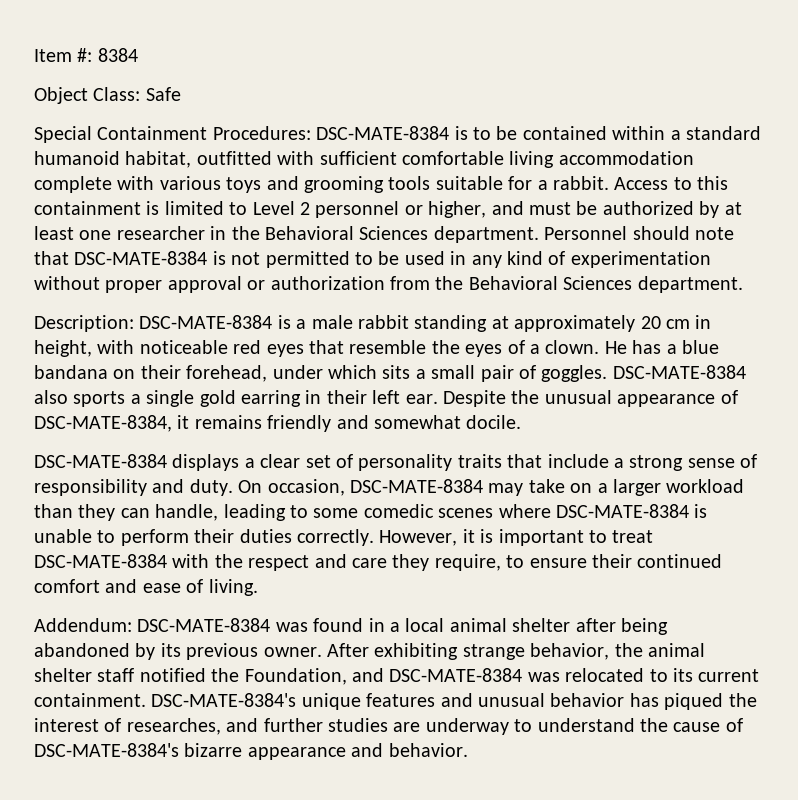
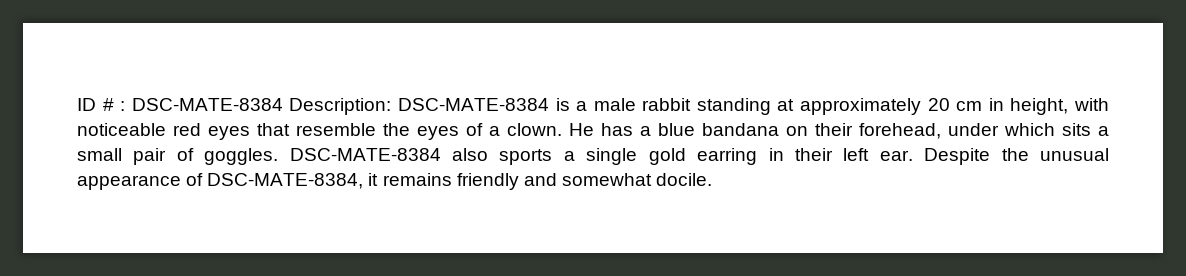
- Item #: 8384
- Object Class: Safe
- Special Containment Procedures: DSC-MATE-8384 is to be contained within a standard humanoid habitat, outfitted with sufficient comfortable living accommodation complete with various toys and grooming tools suitable for a rabbit. Access to this containment is limited to Level 2 personnel or higher, and must be authorized by at least one researcher in the Behavioral Sciences department. Personnel should note that DSC-MATE-8384 is not permitted to be used in any kind of experimentation without proper approval or authorization from the Behavioral Sciences department.
- Description: DSC-MATE-8384 is a male rabbit standing at approximately 20 cm in height, with noticeable red eyes that resemble the eyes of a clown.
+ ID # : DSC-MATE-8384 Description: DSC-MATE-8384 is a male rabbit standing at approximately 20 cm in height, with noticeable red eyes that resemble the eyes of a clown.
- DSC-MATE-8384 displays a clear set of personality traits that include a strong sense of responsibility and duty. On occasion, DSC-MATE-8384 may take on a larger workload than they can handle, leading to some comedic scenes where DSC-MATE-8384 is unable to perform their duties correctly. However, it is important to treat DSC-MATE-8384 with the respect and care they require, to ensure their continued comfort and ease of living.
- Addendum: DSC-MATE-8384 was found in a local animal shelter after being abandoned by its previous owner. After exhibiting strange behavior, the animal shelter staff notified the Foundation, and DSC-MATE-8384 was relocated to its current containment. DSC-MATE-8384's unique features and unusual behavior has piqued the interest of researches, and further studies are underway to understand the cause of DSC-MATE-8384's bizarre appearance and behavior.

